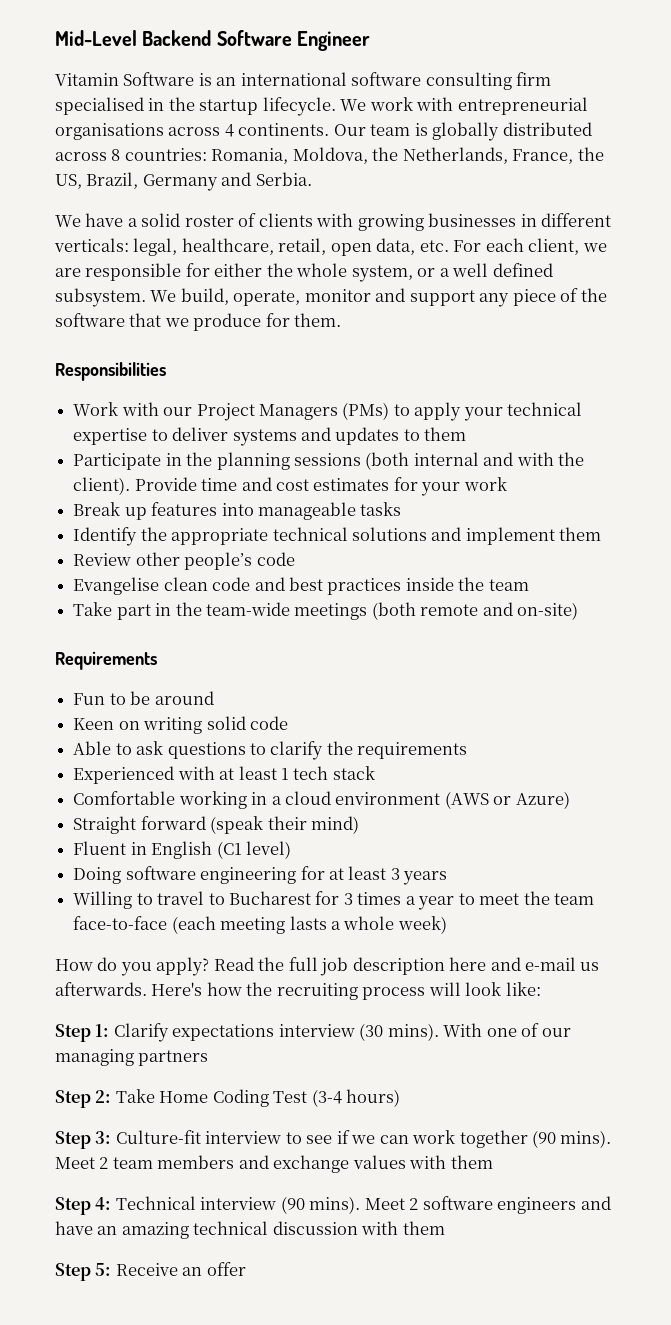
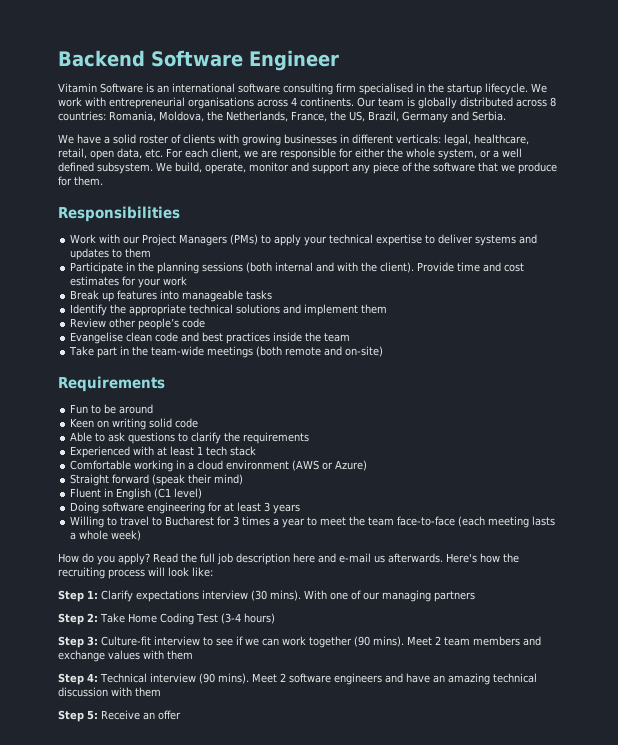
- Mid-Level Backend Software Engineer
+ Backend Software Engineer

